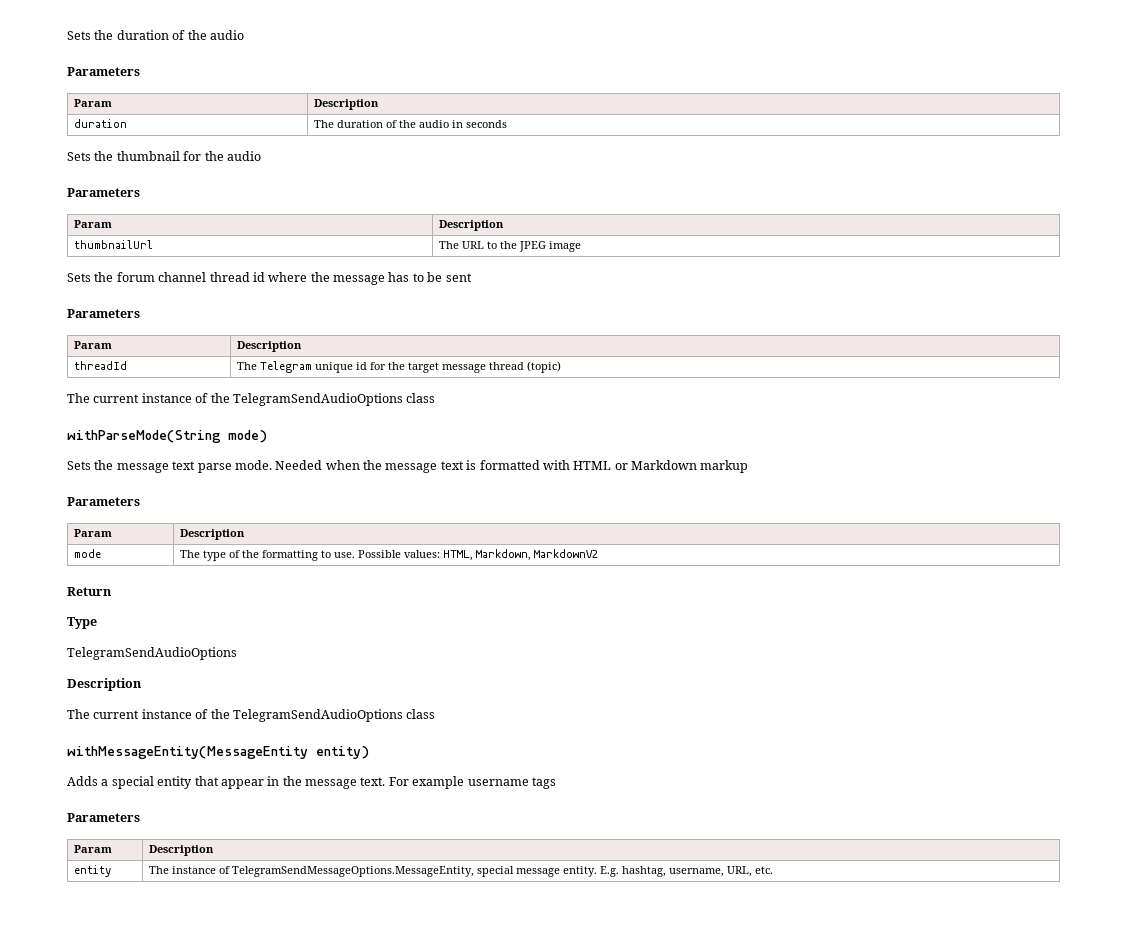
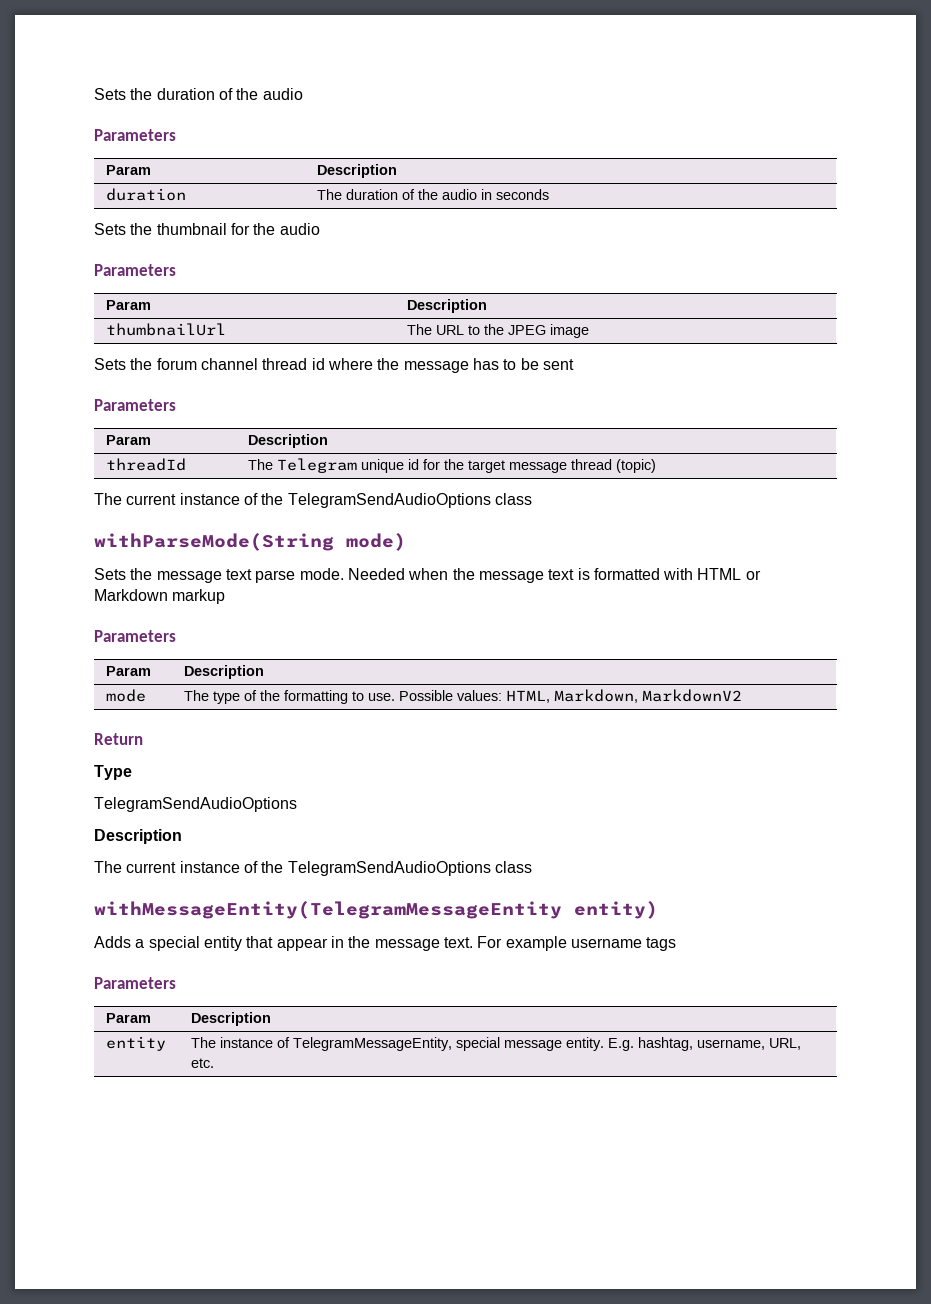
- withMessageEntity(MessageEntity entity)
+ withMessageEntity(TelegramMessageEntity entity)
- entity | The instance of TelegramSendMessageOptions.MessageEntity, special message entity. E.g. hashtag, username, URL, etc.
+ entity | The instance of TelegramMessageEntity, special message entity. E.g. hashtag, username, URL, etc.

